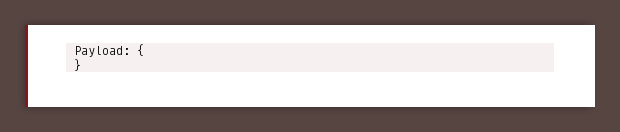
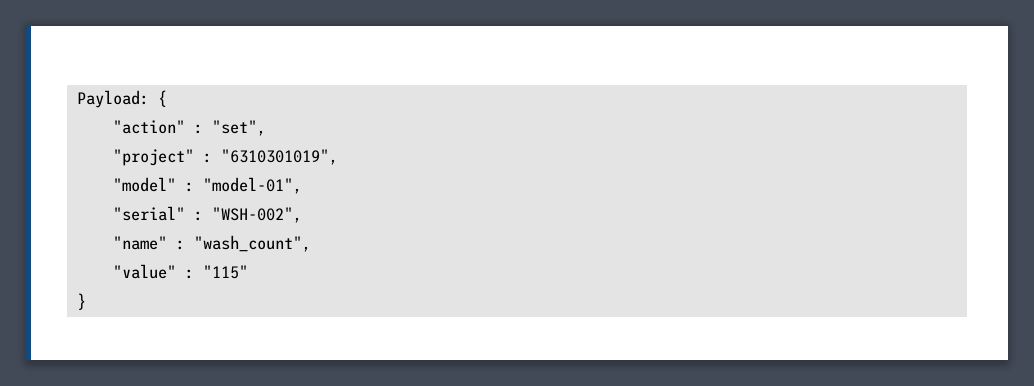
+ "action" : "set",
+ "project" : "6310301019",
+ "model" : "model-01",
+ "serial" : "WSH-002",
+ "name" : "wash_count",
+ "value" : "115"

